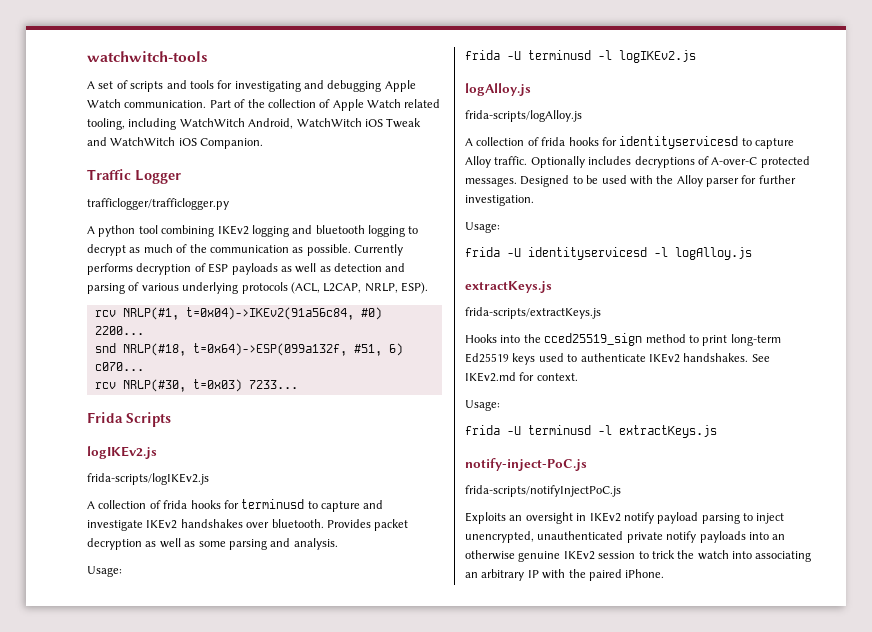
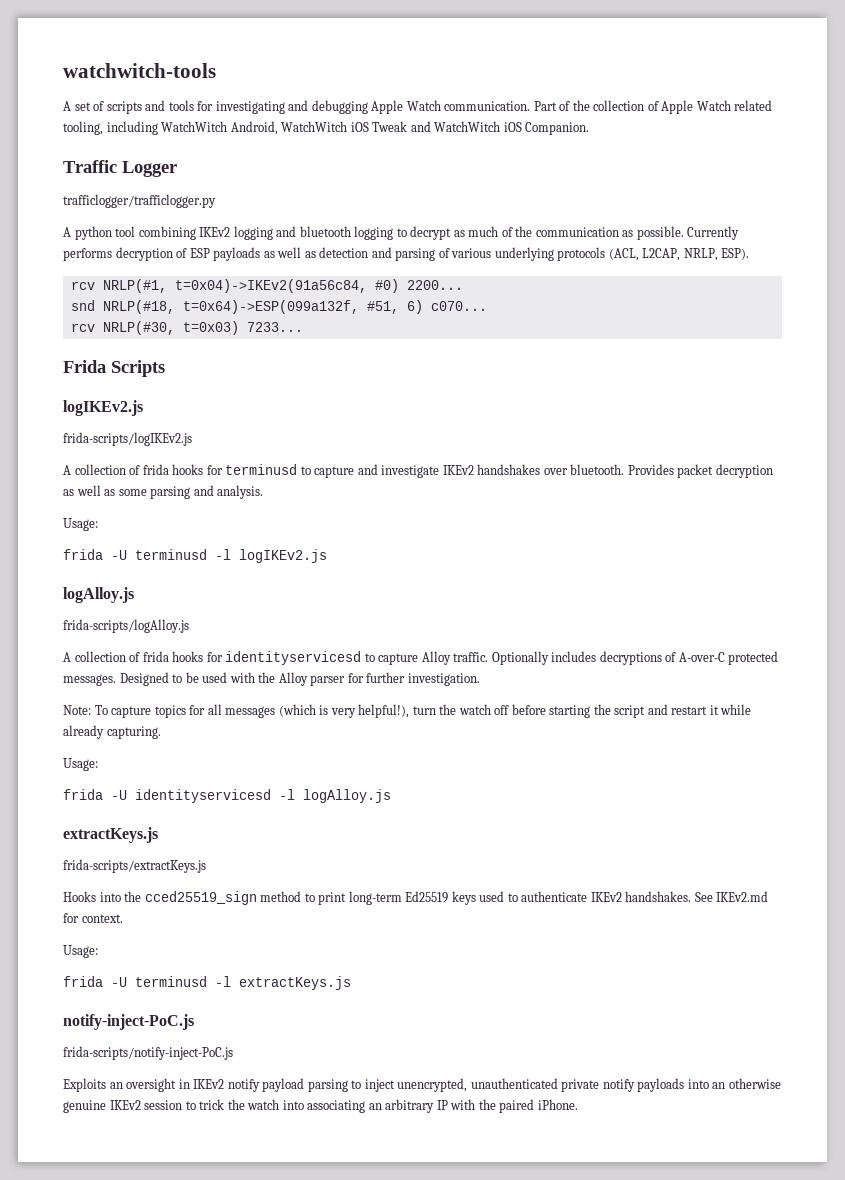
+ Note: To capture topics for all messages (which is very helpful!), turn the watch off before starting the script and restart it while already capturing.
- frida-scripts/notifyInjectPoC.js
+ frida-scripts/notify-inject-PoC.js

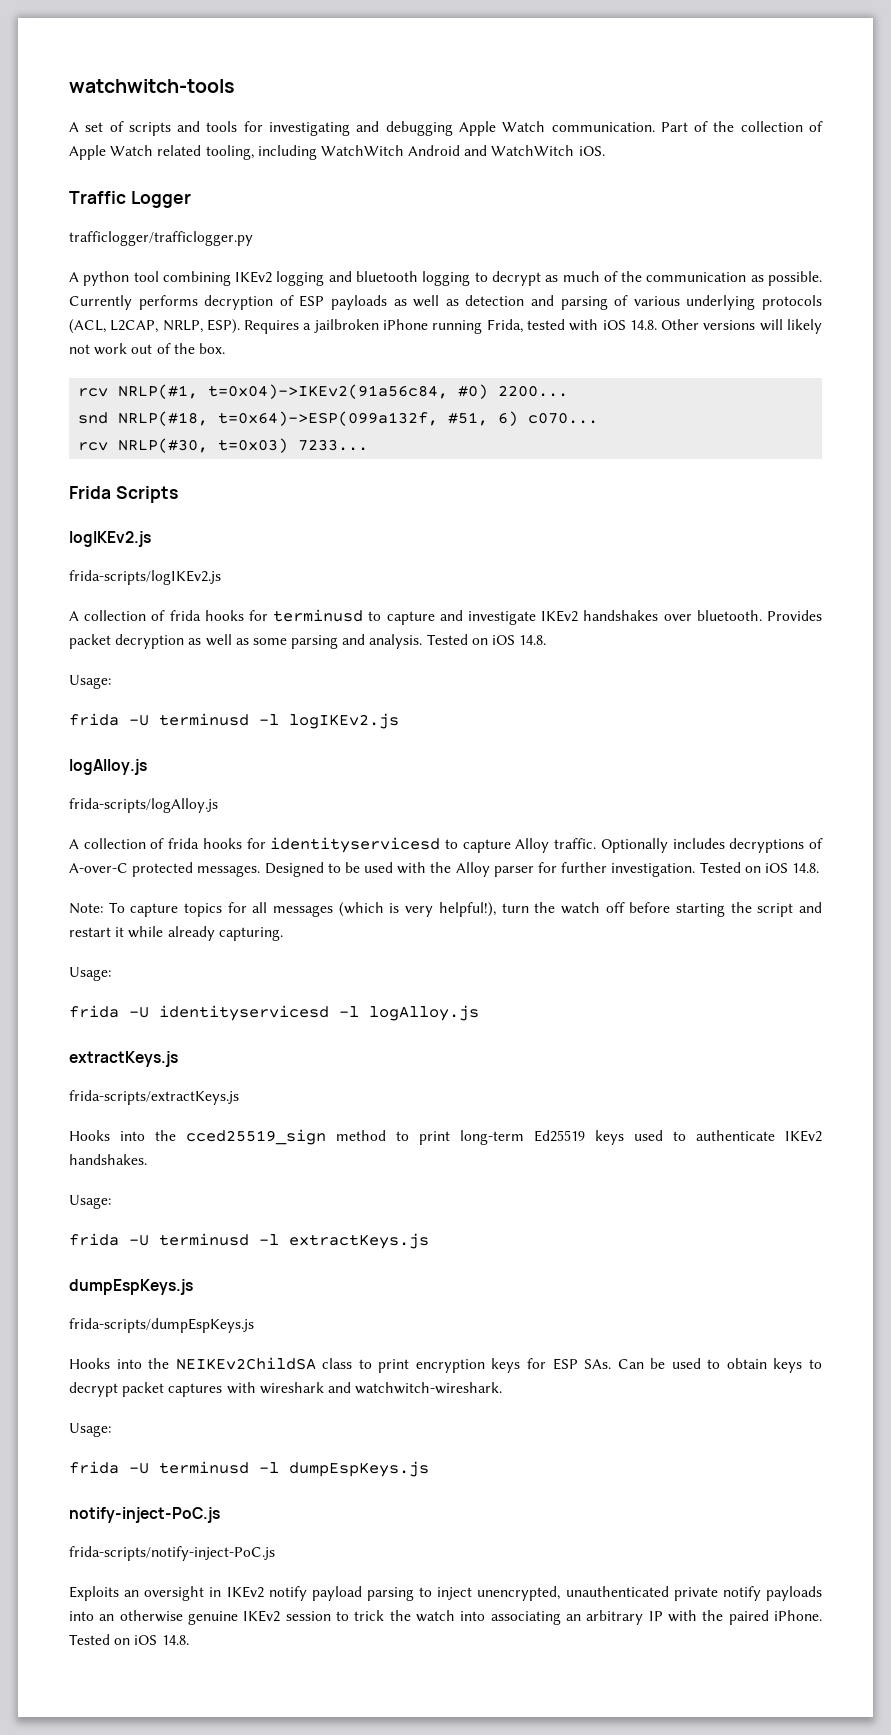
- Part of the collection of Apple Watch related tooling, including WatchWitch Android, WatchWitch iOS Tweak and WatchWitch iOS Companion.
+ Part of the collection of Apple Watch related tooling, including WatchWitch Android and WatchWitch iOS.
+ Requires a jailbroken iPhone running Frida, tested with iOS 14.8. Other versions will likely not work out of the box.
- Provides packet decryption as well as some parsing and analysis.
+ Provides packet decryption as well as some parsing and analysis. Tested on iOS 14.8.
- Designed to be used with the Alloy parser for further investigation.
+ Designed to be used with the Alloy parser for further investigation. Tested on iOS 14.8.
- See IKEv2.md for context.
  frida -U terminusd -l extractKeys.js
+ dumpEspKeys.js
+ frida-scripts/dumpEspKeys.js
+ Hooks into the NEIKEv2ChildSA class to print encryption keys for ESP SAs. Can be used to obtain keys to decrypt packet captures with wireshark and watchwitch-wireshark.
+ Usage:
+ frida -U terminusd -l dumpEspKeys.js
- Exploits an oversight in IKEv2 notify payload parsing to inject unencrypted, unauthenticated private notify payloads into an otherwise genuine IKEv2 session to trick the watch into associating an arbitrary IP with the paired iPhone.
+ Exploits an oversight in IKEv2 notify payload parsing to inject unencrypted, unauthenticated private notify payloads into an otherwise genuine IKEv2 session to trick the watch into associating an arbitrary IP with the paired iPhone. Tested on iOS 14.8.

